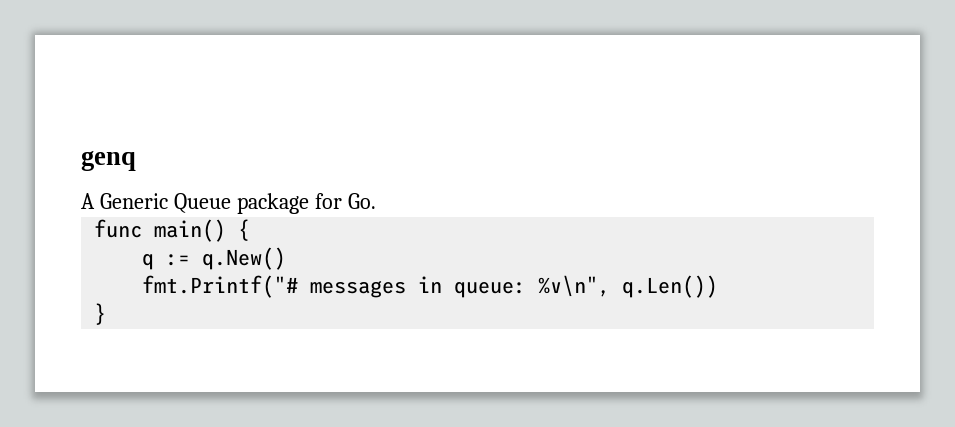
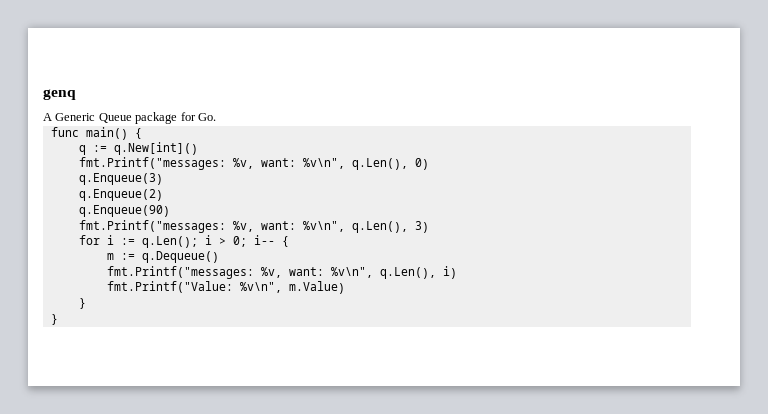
- q := q.New()
- fmt.Printf("# messages in queue: %v\n", q.Len())
+ q := q.New[int]()
+ fmt.Printf("messages: %v, want: %v\n", q.Len(), 0)
+ q.Enqueue(3)
+ q.Enqueue(2)
+ q.Enqueue(90)
+ fmt.Printf("messages: %v, want: %v\n", q.Len(), 3)
+ for i := q.Len(); i > 0; i-- {
+ m := q.Dequeue()
+ fmt.Printf("messages: %v, want: %v\n", q.Len(), i)
+ fmt.Printf("Value: %v\n", m.Value)
+ }

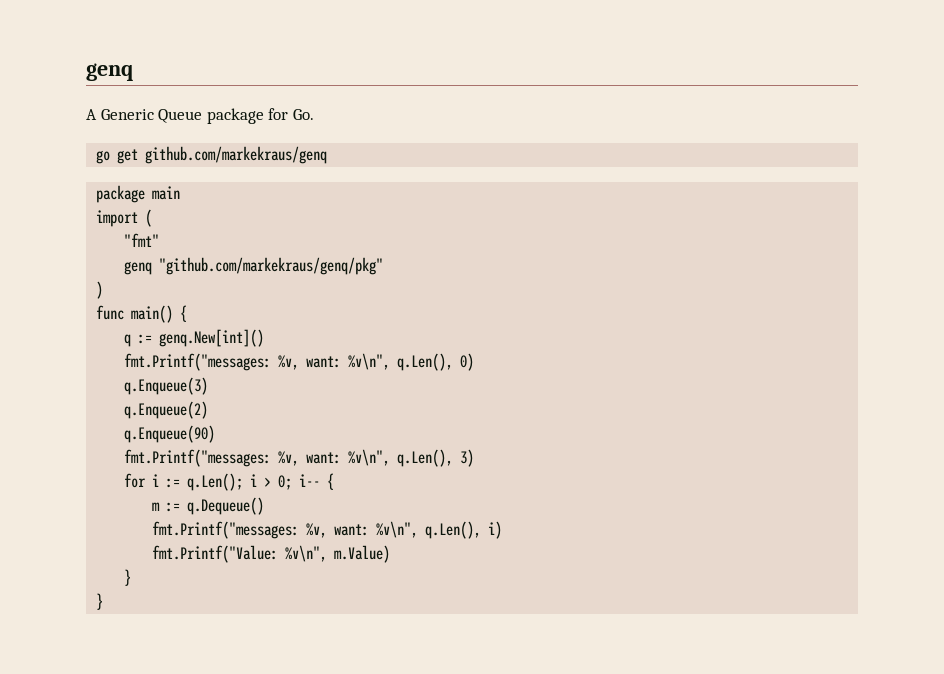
+ go get github.com/markekraus/genq
+ package main
+ import (
+ "fmt"
+ genq "github.com/markekraus/genq/pkg"
+ )
- q := q.New[int]()
+ q := genq.New[int]()

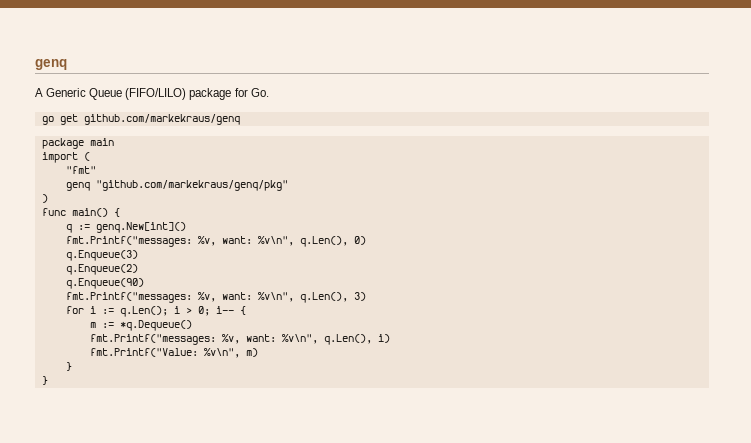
- A Generic Queue package for Go.
+ A Generic Queue (FIFO/LILO) package for Go.
- m := q.Dequeue()
+ m := *q.Dequeue()
- fmt.Printf("Value: %v\n", m.Value)
+ fmt.Printf("Value: %v\n", m)

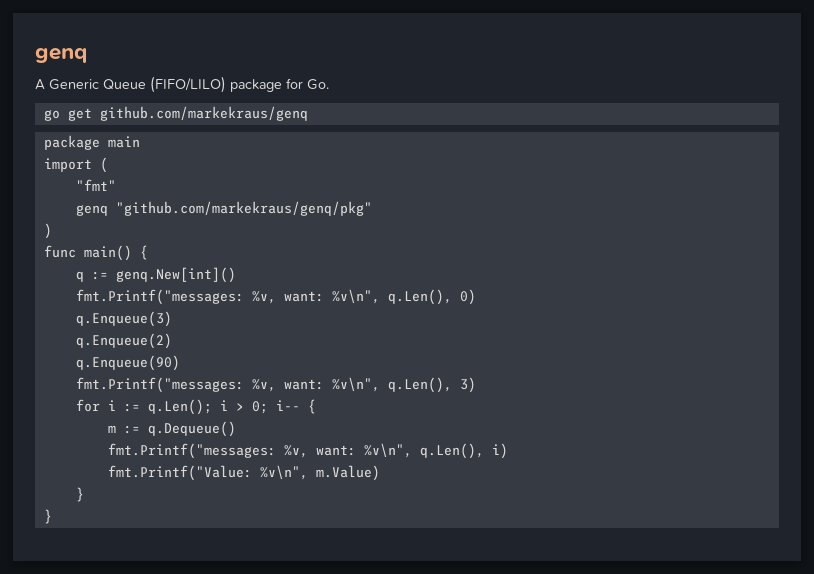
- m := *q.Dequeue()
+ m := q.Dequeue()
- fmt.Printf("Value: %v\n", m)
+ fmt.Printf("Value: %v\n", m.Value)

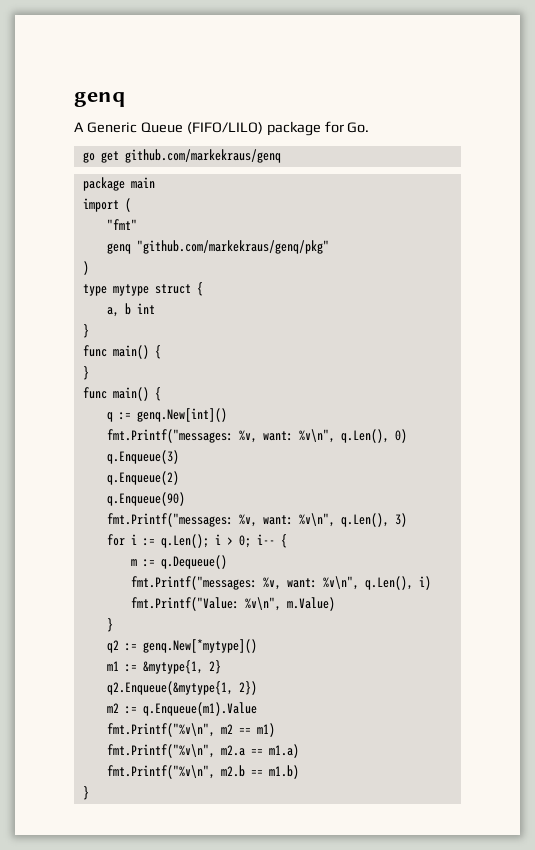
+ type mytype struct {
+ a, b int
+ }
+ func main() {
+ }
+ q2 := genq.New[*mytype]()
+ m1 := &mytype{1, 2}
+ q2.Enqueue(&mytype{1, 2})
+ m2 := q.Enqueue(m1).Value
+ fmt.Printf("%v\n", m2 == m1)
+ fmt.Printf("%v\n", m2.a == m1.a)
+ fmt.Printf("%v\n", m2.b == m1.b)

